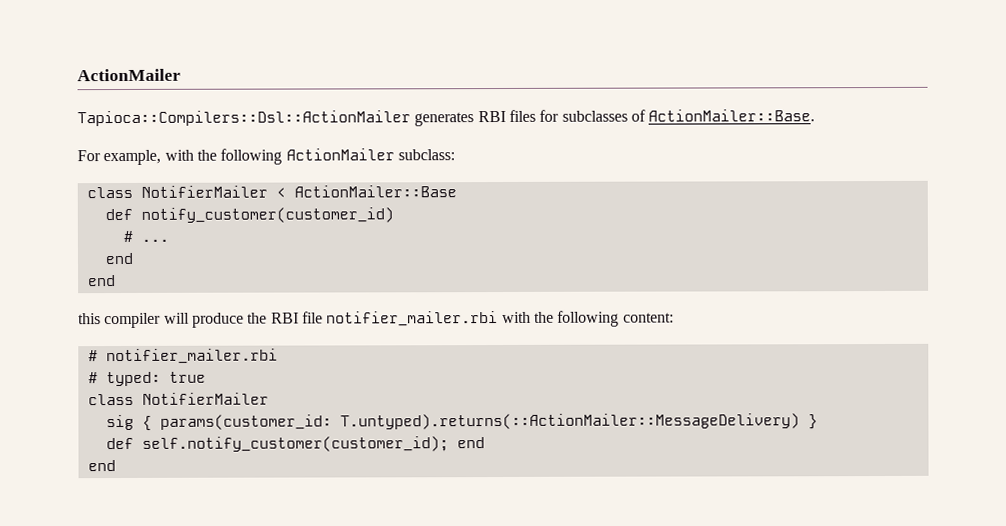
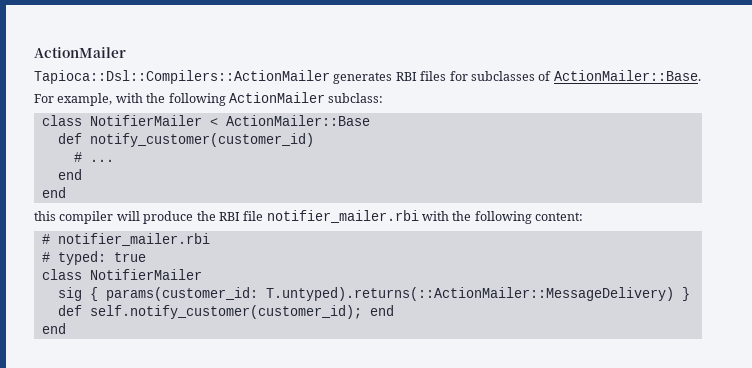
- Tapioca::Compilers::Dsl::ActionMailer generates RBI files for subclasses of ActionMailer::Base.
+ Tapioca::Dsl::Compilers::ActionMailer generates RBI files for subclasses of ActionMailer::Base.

